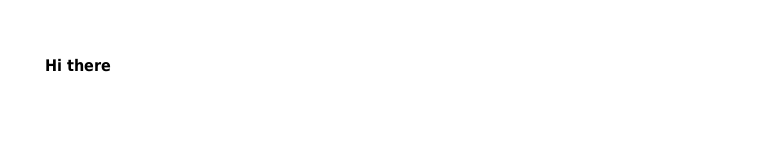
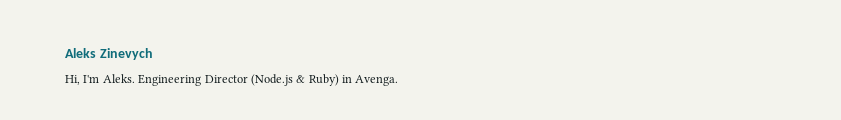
- Hi there
+ Aleks Zinevych
+ Hi, I'm Aleks. Engineering Director (Node.js & Ruby) in Avenga.

